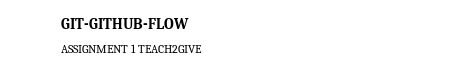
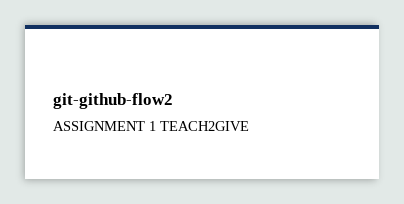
- GIT-GITHUB-FLOW
+ git-github-flow2

